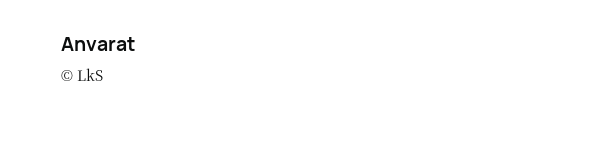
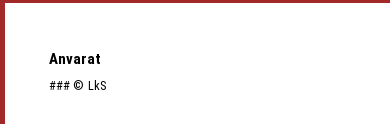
- © LkS
+ ### © LkS

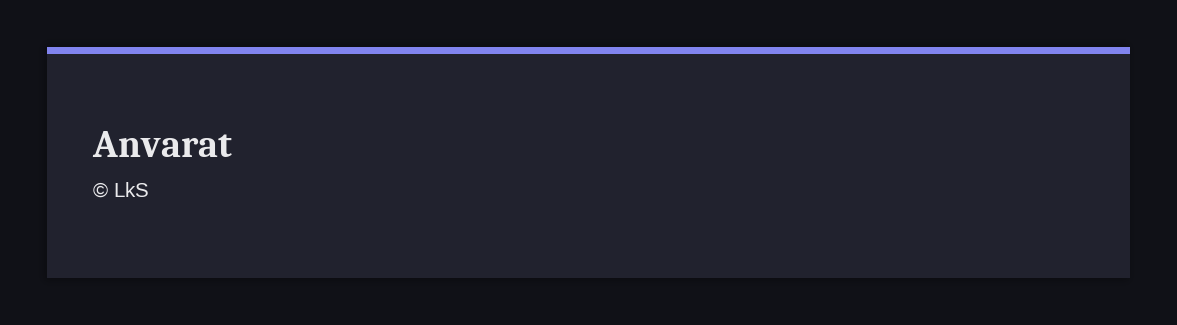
- ### © LkS
+ © LkS

